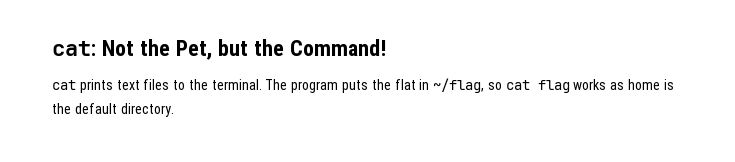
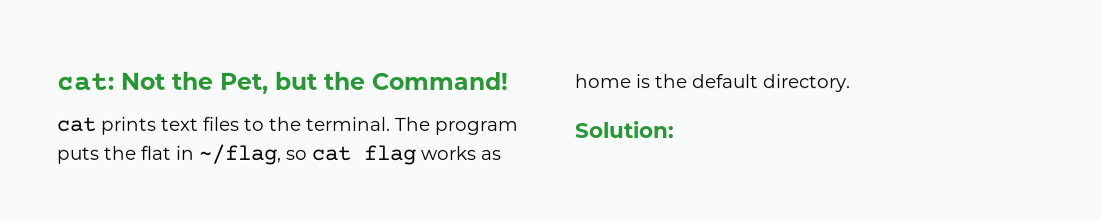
+ Solution:

